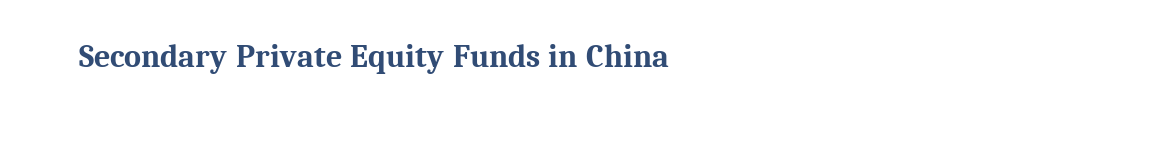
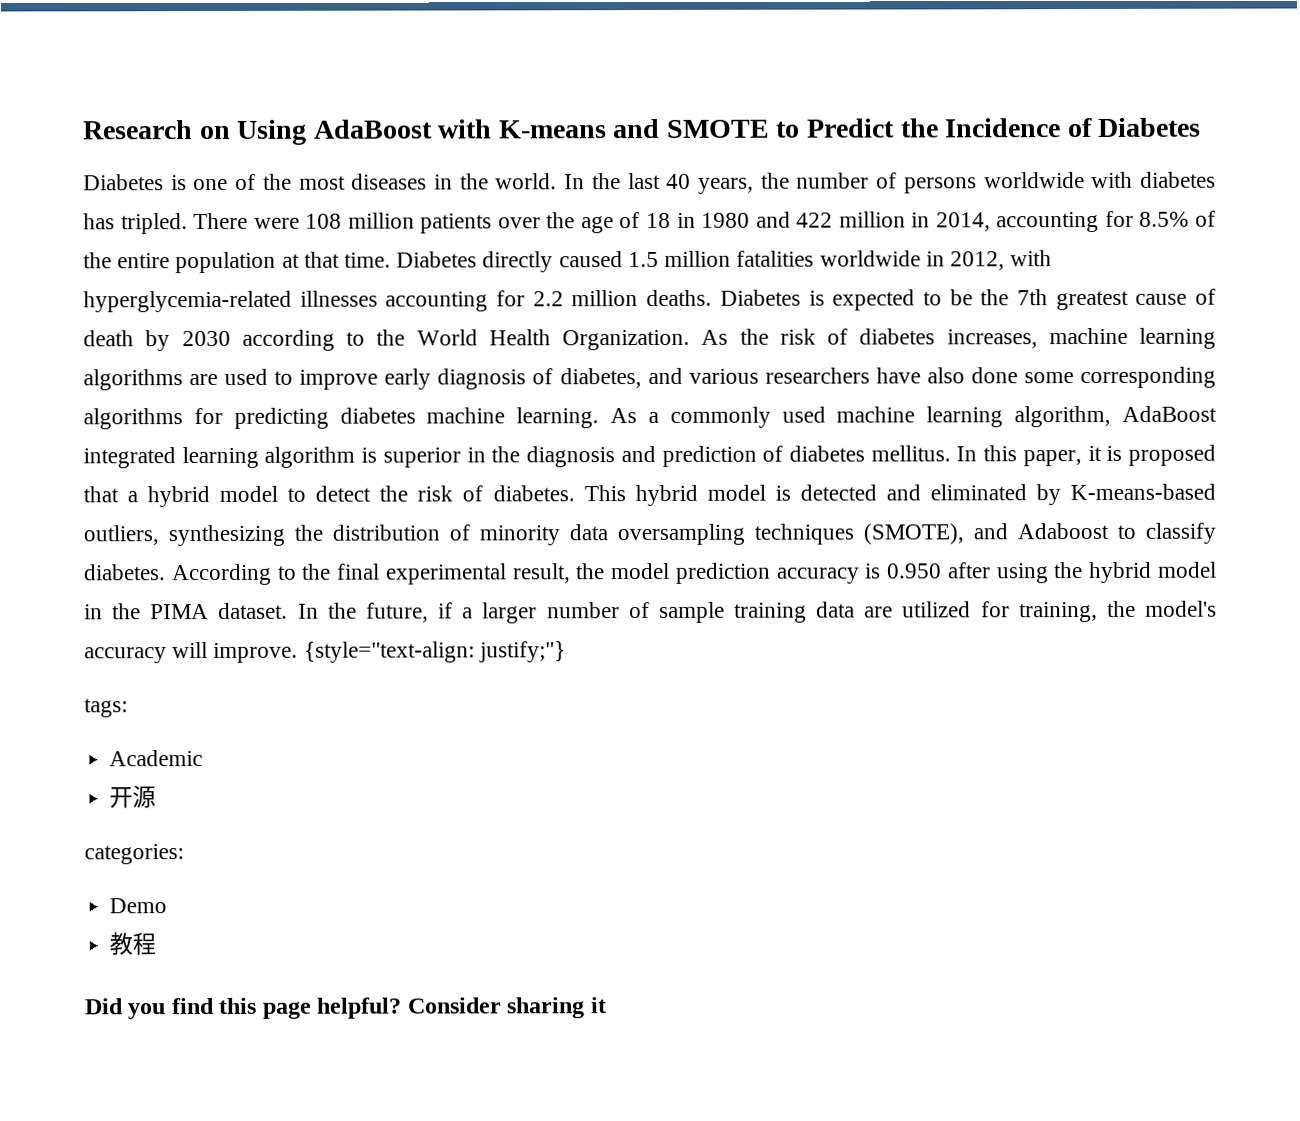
- Secondary Private Equity Funds in China
+ Research on Using AdaBoost with K-means and SMOTE to Predict the Incidence of Diabetes
+ Diabetes is one of the most diseases in the world. In the last 40 years, the number of persons worldwide with diabetes has tripled. There were 108 million patients over the age of 18 in 1980 and 422 million in 2014, accounting for 8.5% of the entire population at that time. Diabetes directly caused 1.5 million fatalities worldwide in 2012, with hyperglycemia-related illnesses accounting for 2.2 million deaths. Diabetes is expected to be the 7th greatest cause of death by 2030 according to the World Health Organization. As the risk of diabetes increases, machine learning algorithms are used to improve early diagnosis of diabetes, and various researchers have also done some corresponding algorithms for predicting diabetes machine learning. As a commonly used machine learning algorithm, AdaBoost integrated learning algorithm is superior in the diagnosis and prediction of diabetes mellitus. In this paper, it is proposed that a hybrid model to detect the risk of diabetes. This hybrid model is detected and eliminated by K-means-based outliers, synthesizing the distribution of minority data oversampling techniques (SMOTE), and Adaboost to classify diabetes. According to the final experimental result, the model prediction accuracy is 0.950 after using the hybrid model in the PIMA dataset. In the future, if a larger number of sample training data are utilized for training, the model's accuracy will improve. {style="text-align: justify;"}
+ tags:
+ Academic
+ 开源
+ categories:
+ Demo
+ 教程
+ Did you find this page helpful? Consider sharing it

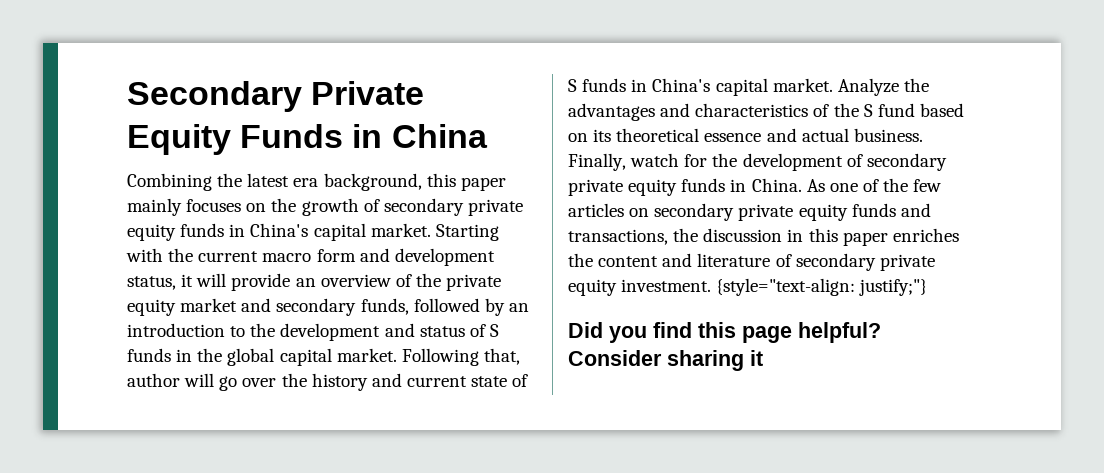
- Research on Using AdaBoost with K-means and SMOTE to Predict the Incidence of Diabetes
- Diabetes is one of the most diseases in the world. In the last 40 years, the number of persons worldwide with diabetes has tripled. There were 108 million patients over the age of 18 in 1980 and 422 million in 2014, accounting for 8.5% of the entire population at that time. Diabetes directly caused 1.5 million fatalities worldwide in 2012, with hyperglycemia-related illnesses accounting for 2.2 million deaths. Diabetes is expected to be the 7th greatest cause of death by 2030 according to the World Health Organization. As the risk of diabetes increases, machine learning algorithms are used to improve early diagnosis of diabetes, and various researchers have also done some corresponding algorithms for predicting diabetes machine learning. As a commonly used machine learning algorithm, AdaBoost integrated learning algorithm is superior in the diagnosis and prediction of diabetes mellitus. In this paper, it is proposed that a hybrid model to detect the risk of diabetes. This hybrid model is detected and eliminated by K-means-based outliers, synthesizing the distribution of minority data oversampling techniques (SMOTE), and Adaboost to classify diabetes. According to the final experimental result, the model prediction accuracy is 0.950 after using the hybrid model in the PIMA dataset. In the future, if a larger number of sample training data are utilized for training, the model's accuracy will improve. {style="text-align: justify;"}
- tags:
- Academic
- 开源
- categories:
- Demo
- 教程
+ Secondary Private Equity Funds in China
+ Combining the latest era background, this paper mainly focuses on the growth of secondary private equity funds in China's capital market. Starting with the current macro form and development status, it will provide an overview of the private equity market and secondary funds, followed by an introduction to the development and status of S funds in the global capital market. Following that, author will go over the history and current state of S funds in China's capital market. Analyze the advantages and characteristics of the S fund based on its theoretical essence and actual business. Finally, watch for the development of secondary private equity funds in China. As one of the few articles on secondary private equity funds and transactions, the discussion in this paper enriches the content and literature of secondary private equity investment. {style="text-align: justify;"}

